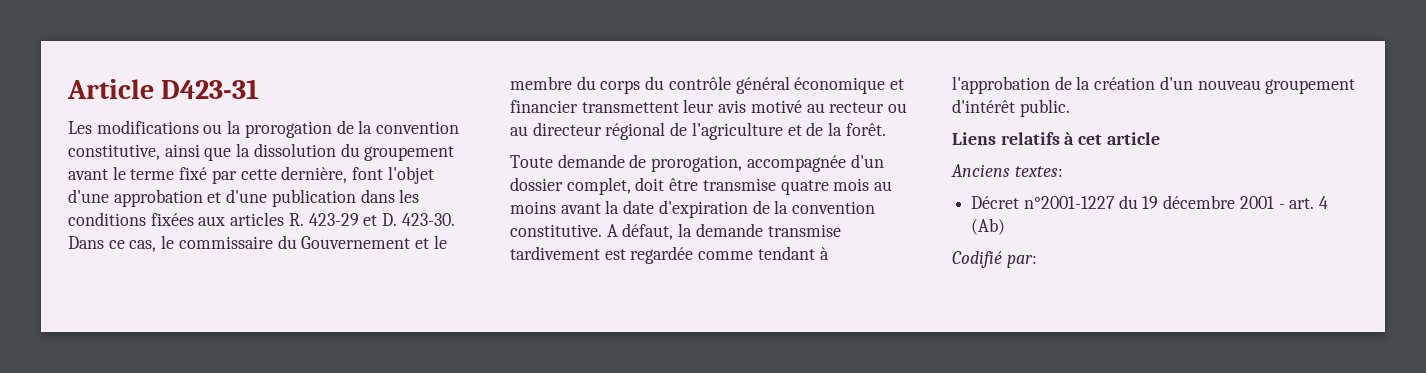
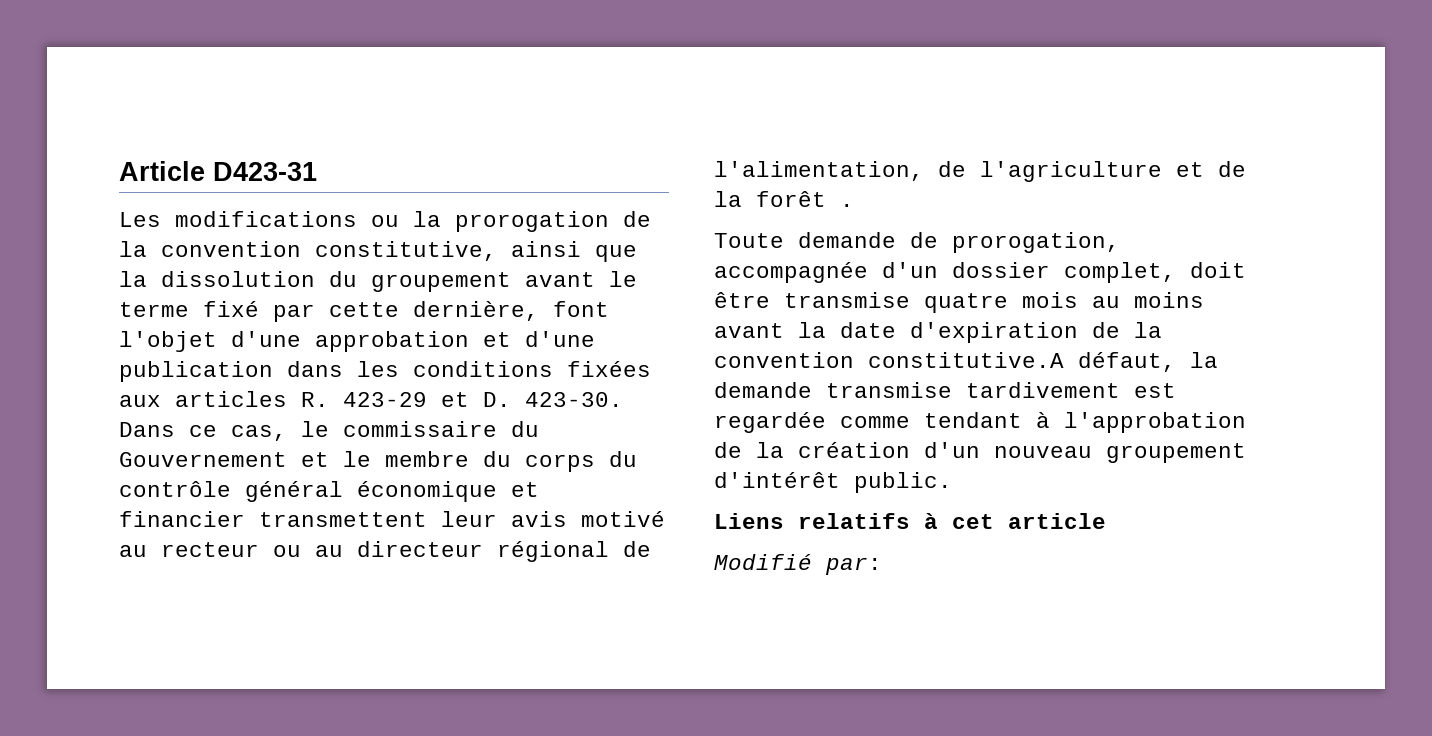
- Dans ce cas, le commissaire du Gouvernement et le membre du corps du contrôle général économique et financier transmettent leur avis motivé au recteur ou au directeur régional de l'agriculture et de la forêt.
+ Dans ce cas, le commissaire du Gouvernement et le membre du corps du contrôle général économique et financier transmettent leur avis motivé au recteur ou au directeur régional de l'alimentation, de l'agriculture et de la forêt .
- Toute demande de prorogation, accompagnée d'un dossier complet, doit être transmise quatre mois au moins avant la date d'expiration de la convention constitutive. A défaut, la demande transmise tardivement est regardée comme tendant à l'approbation de la création d'un nouveau groupement d'intérêt public.
+ Toute demande de prorogation, accompagnée d'un dossier complet, doit être transmise quatre mois au moins avant la date d'expiration de la convention constitutive.A défaut, la demande transmise tardivement est regardée comme tendant à l'approbation de la création d'un nouveau groupement d'intérêt public.
- Anciens textes:
- Décret n°2001-1227 du 19 décembre 2001 - art. 4 (Ab)
- Codifié par:
+ Modifié par:

